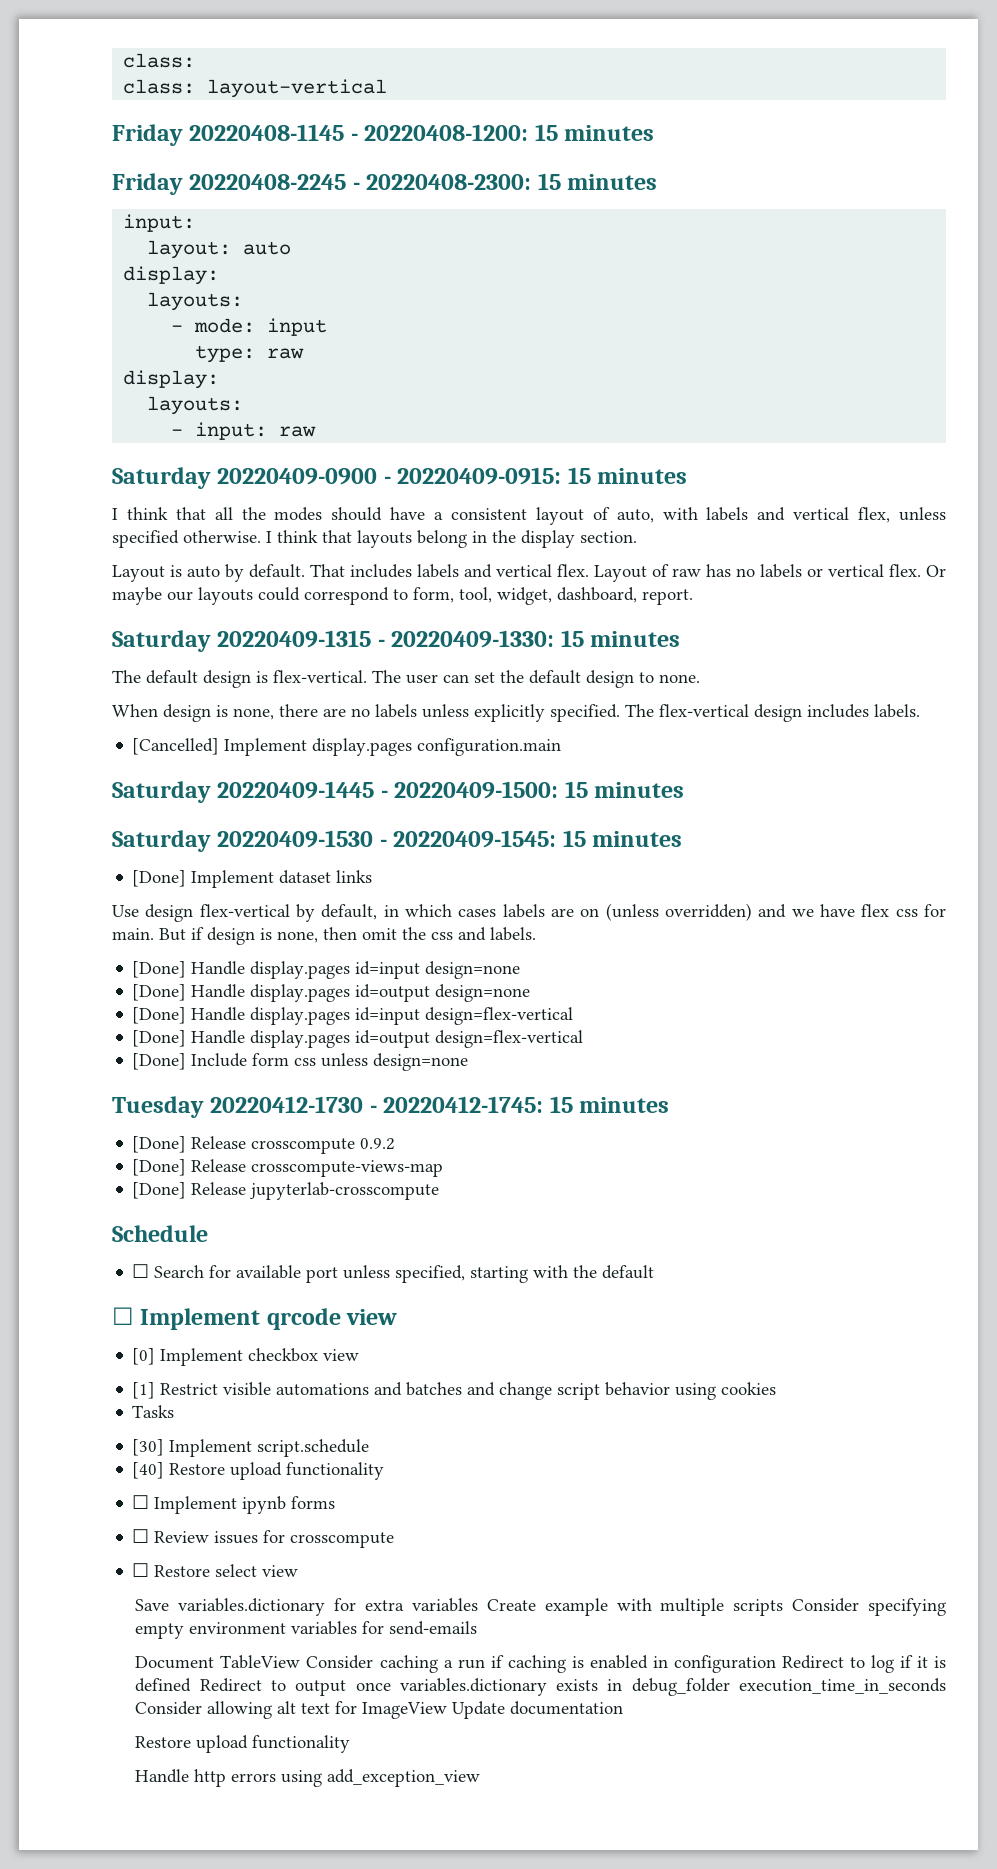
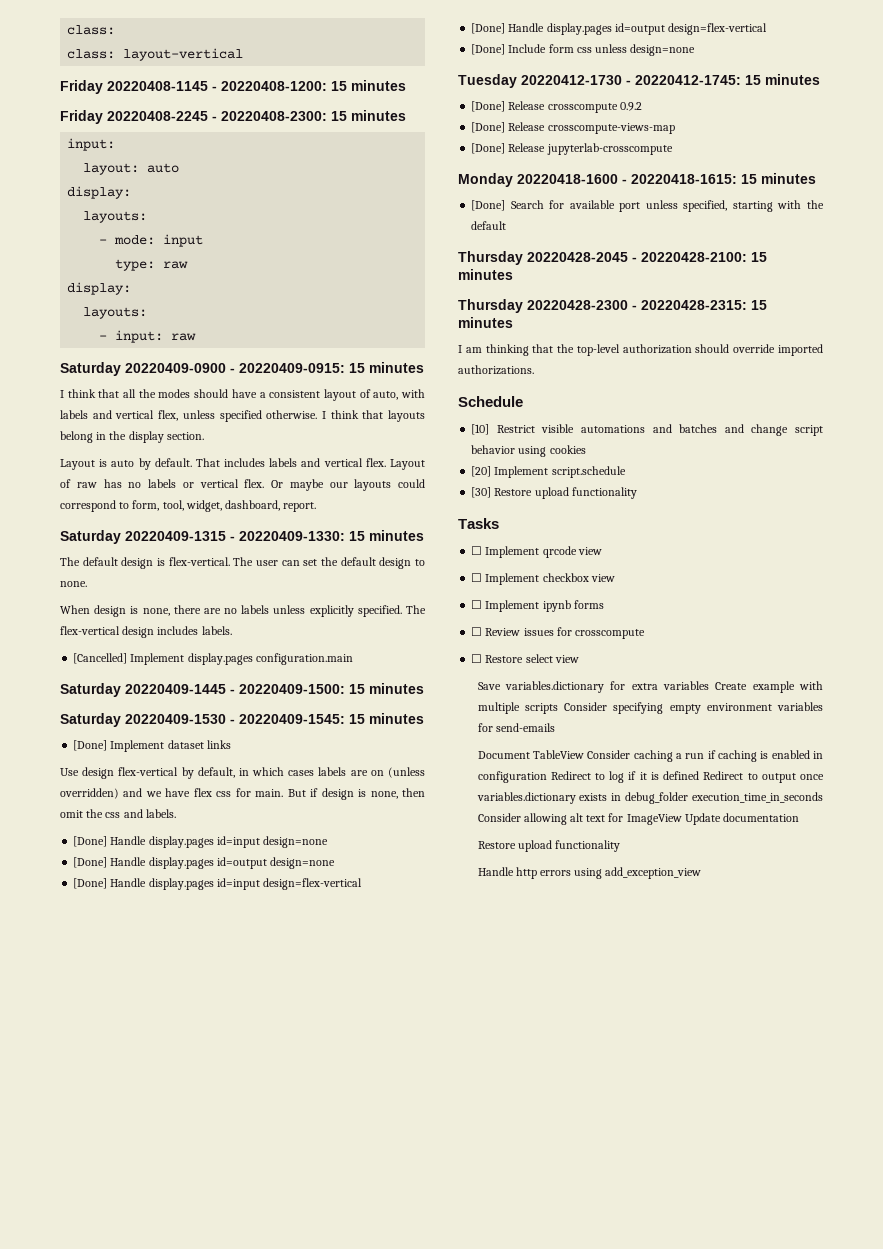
- Schedule
- ☐ Search for available port unless specified, starting with the default
+ Monday 20220418-1600 - 20220418-1615: 15 minutes
+ [Done] Search for available port unless specified, starting with the default
- ☐ Implement qrcode view
- [0] Implement checkbox view
- [1] Restrict visible automations and batches and change script behavior using cookies
+ Thursday 20220428-2045 - 20220428-2100: 15 minutes
+ Thursday 20220428-2300 - 20220428-2315: 15 minutes
+ I am thinking that the top-level authorization should override imported authorizations.
+ Schedule
+ [10] Restrict visible automations and batches and change script behavior using cookies
- Tasks
- [30] Implement script.schedule
+ [20] Implement script.schedule
- [40] Restore upload functionality
+ [30] Restore upload functionality
+ Tasks
+ ☐ Implement qrcode view
+ ☐ Implement checkbox view

